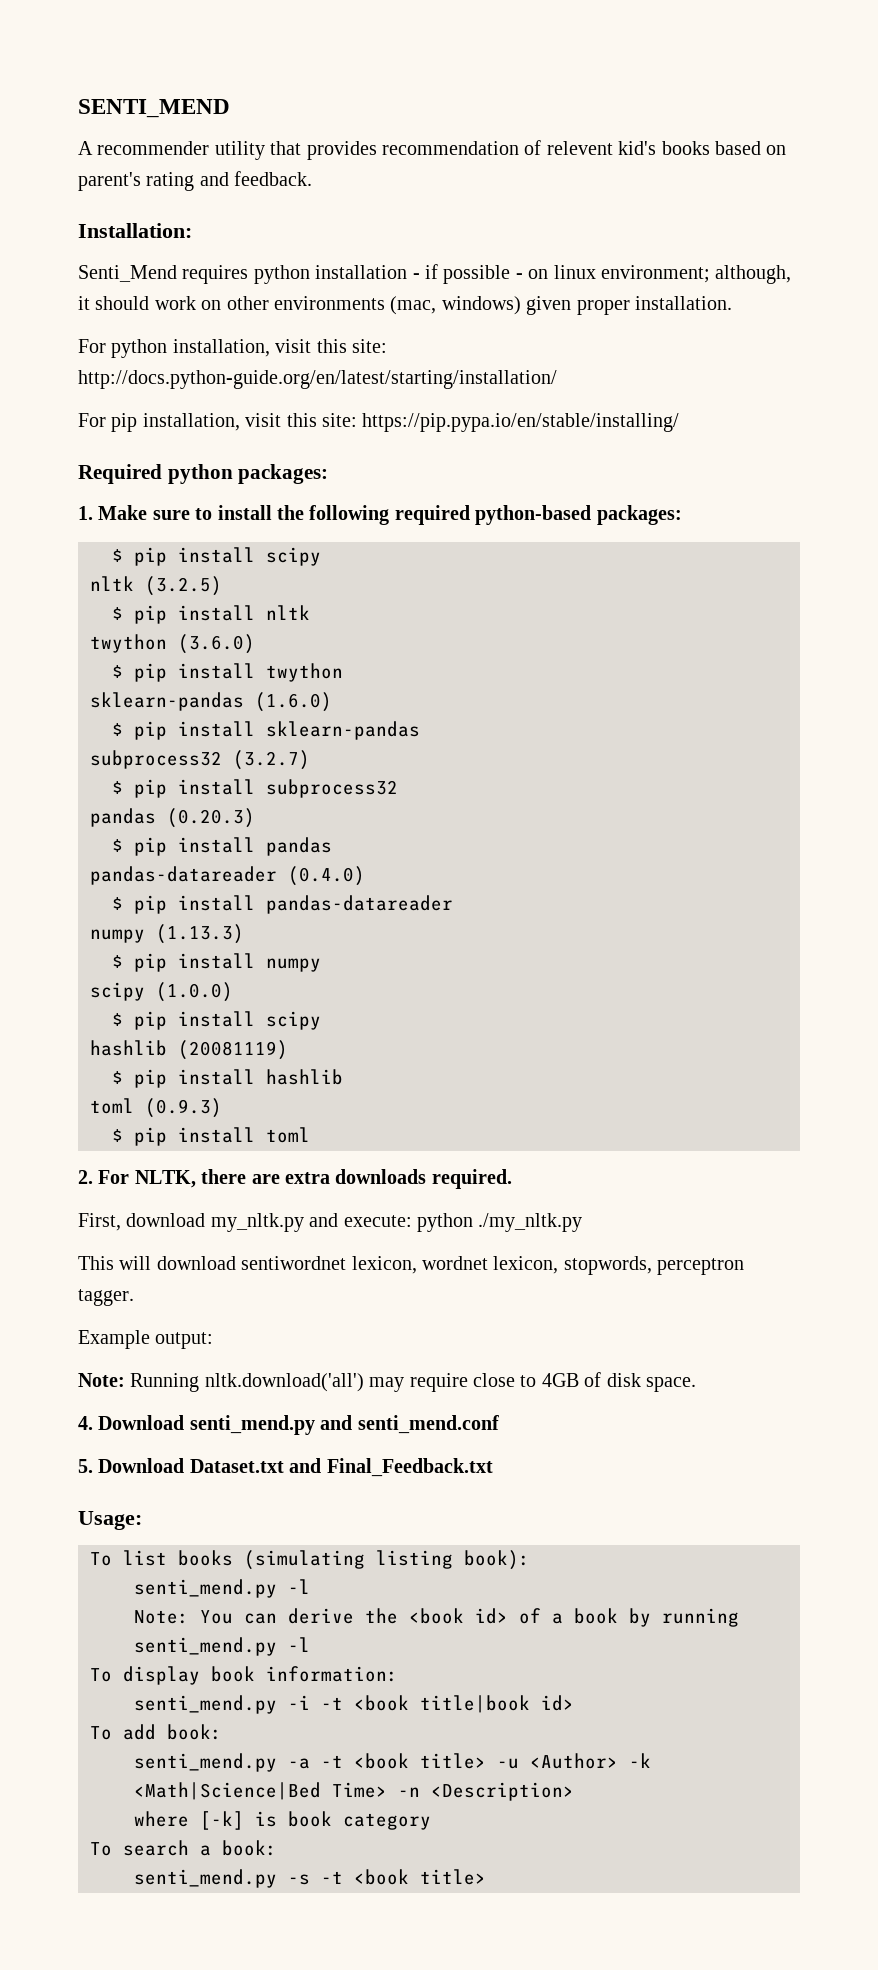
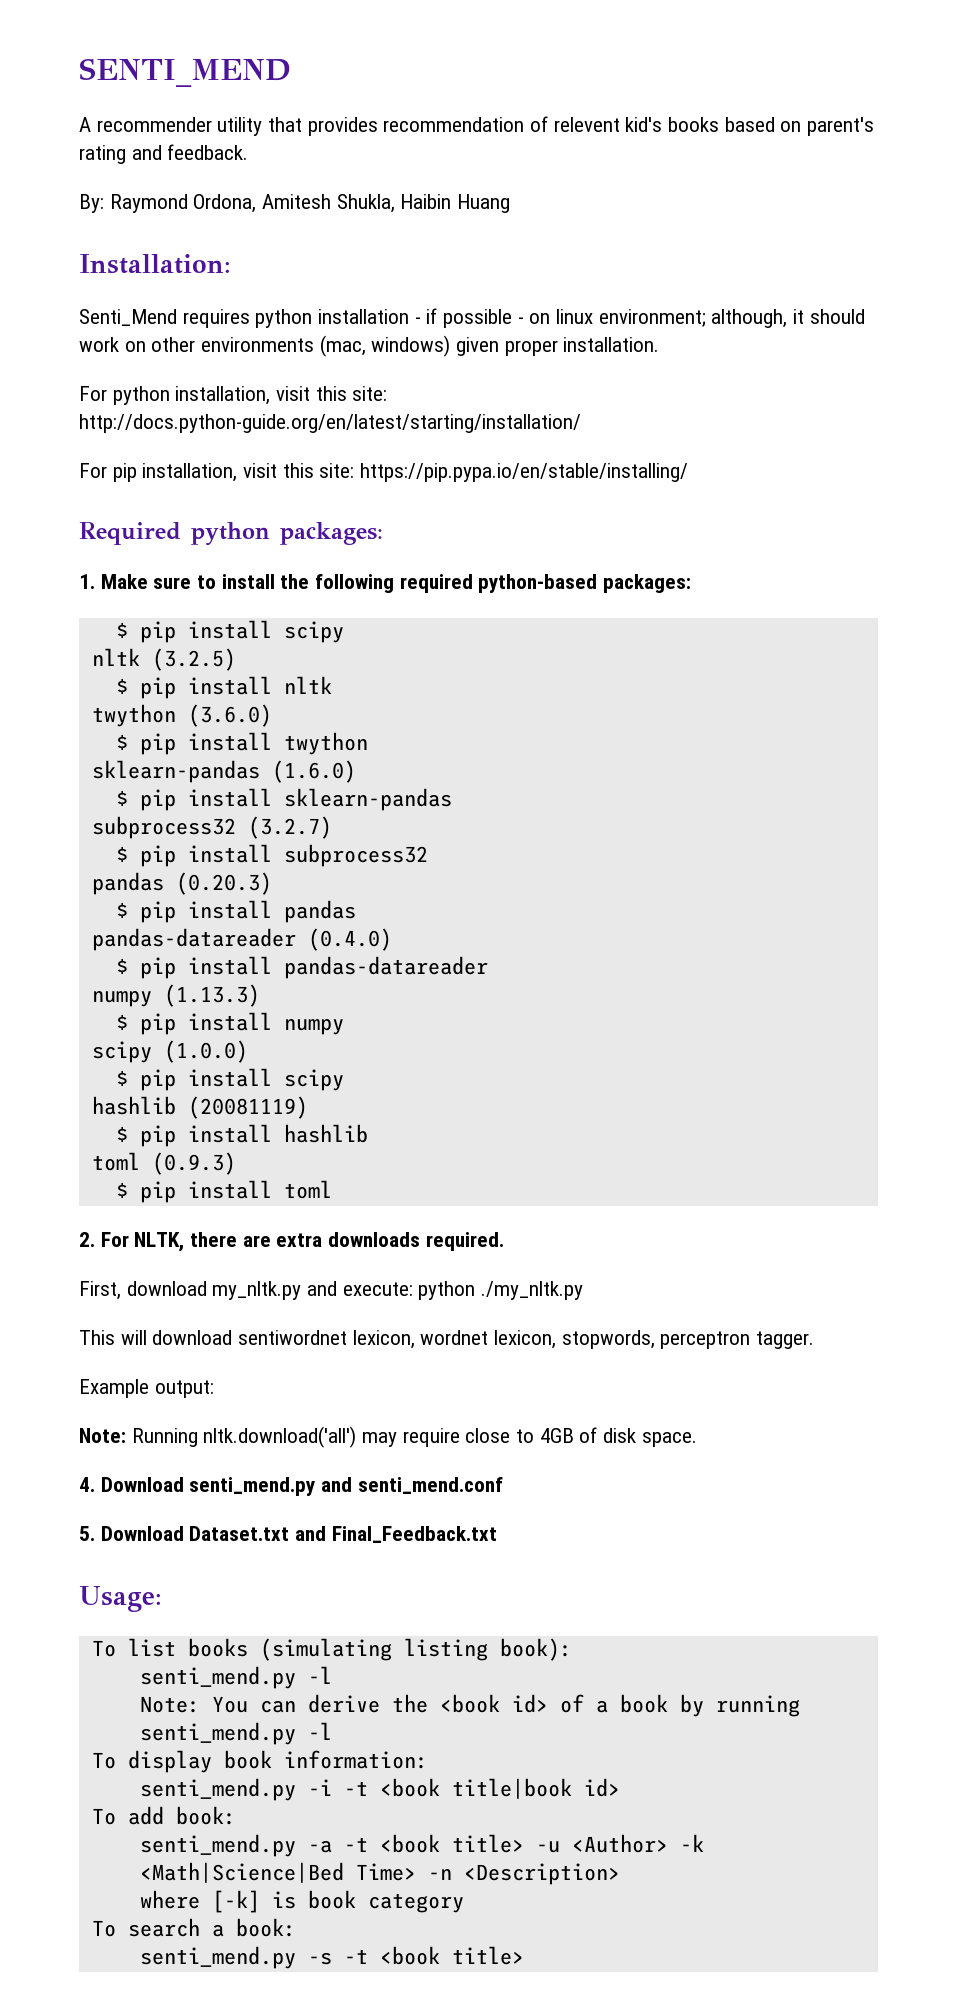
+ By: Raymond Ordona, Amitesh Shukla, Haibin Huang

